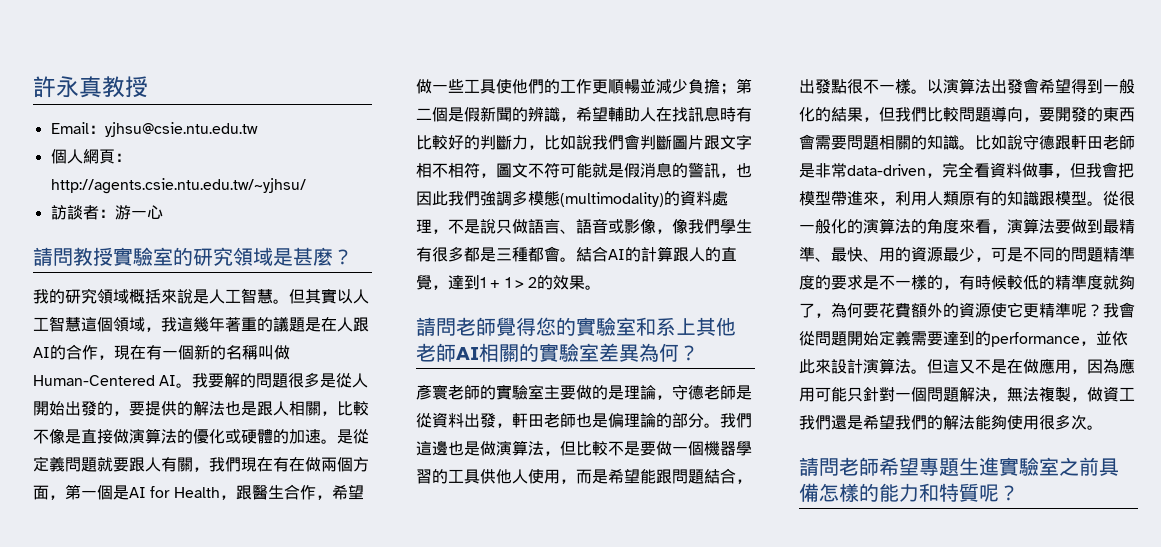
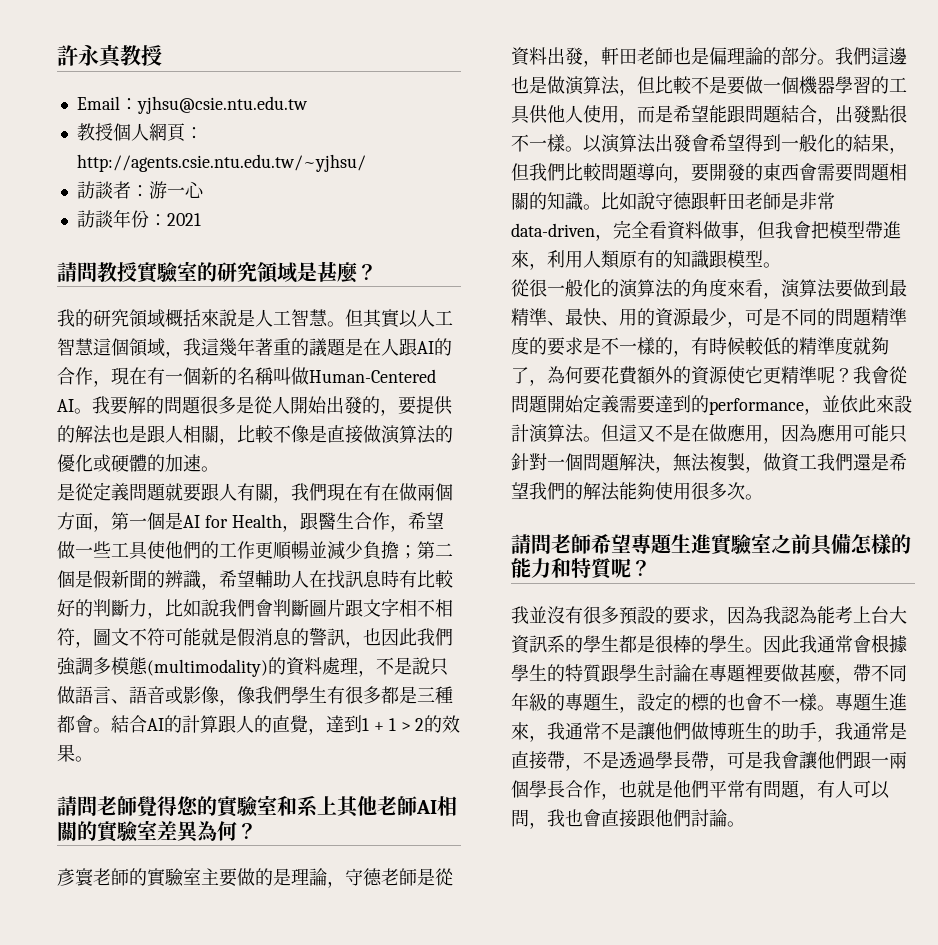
- 個人網頁：http://agents.csie.ntu.edu.tw/~yjhsu/
+ 教授個人網頁：http://agents.csie.ntu.edu.tw/~yjhsu/
+ 訪談年份：2021
- 我要解的問題很多是從人開始出發的，要提供的解法也是跟人相關，比較不像是直接做演算法的優化或硬體的加速。是從定義問題就要跟人有關，我們現在有在做兩個方面，第一個是AI for Health，跟醫生合作，希望做一些工具使他們的工作更順暢並減少負擔；
+ 我要解的問題很多是從人開始出發的，要提供的解法也是跟人相關，比較不像是直接做演算法的優化或硬體的加速。
+ 是從定義問題就要跟人有關，我們現在有在做兩個方面，第一個是AI for Health，跟醫生合作，希望做一些工具使他們的工作更順暢並減少負擔；
- 比如說守德跟軒田老師是非常data-driven，完全看資料做事，但我會把模型帶進來，利用人類原有的知識跟模型。從很一般化的演算法的角度來看，演算法要做到最精準、最快、用的資源最少，可是不同的問題精準度的要求是不一樣的，有時候較低的精準度就夠了，為何要花費額外的資源使它更精準呢？
+ 比如說守德跟軒田老師是非常data-driven，完全看資料做事，但我會把模型帶進來，利用人類原有的知識跟模型。
+ 從很一般化的演算法的角度來看，演算法要做到最精準、最快、用的資源最少，可是不同的問題精準度的要求是不一樣的，有時候較低的精準度就夠了，為何要花費額外的資源使它更精準呢？
+ 我並沒有很多預設的要求，因為我認為能考上台大資訊系的學生都是很棒的學生。因此我通常會根據學生的特質跟學生討論在專題裡要做甚麼，帶不同年級的專題生，設定的標的也會不一樣。專題生進來，我通常不是讓他們做博班生的助手，我通常是直接帶，不是透過學長帶，可是我會讓他們跟一兩個學長合作，也就是他們平常有問題，有人可以問，我也會直接跟他們討論。

